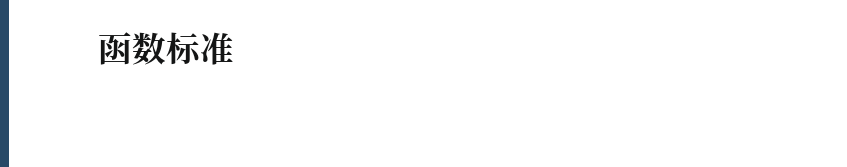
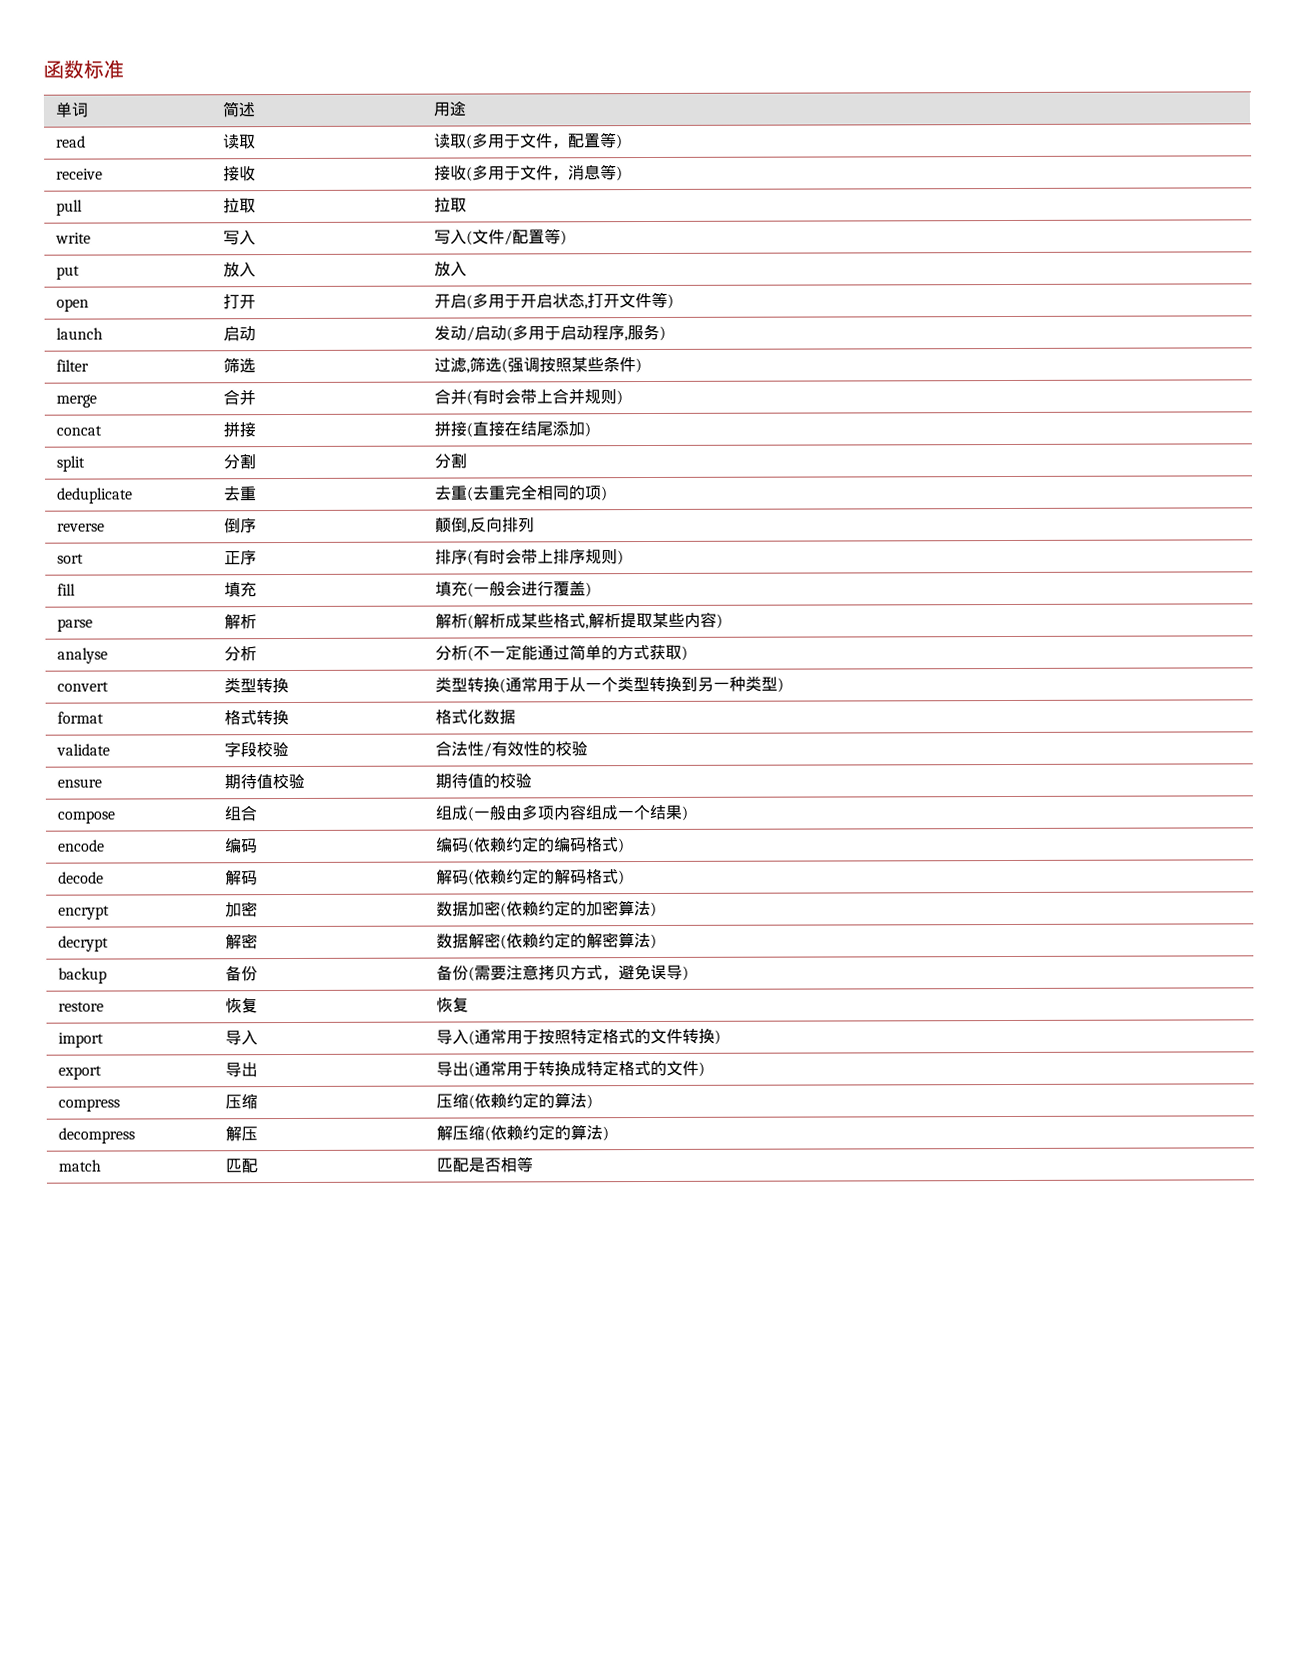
+ 单词 | 简述 | 用途
+ read | 读取 | 读取(多用于文件，配置等)
+ receive | 接收 | 接收(多用于文件，消息等)
+ pull | 拉取 | 拉取
+ write | 写入 | 写入(文件/配置等)
+ put | 放入 | 放入
+ open | 打开 | 开启(多用于开启状态,打开文件等)
+ launch | 启动 | 发动/启动(多用于启动程序,服务)
+ filter | 筛选 | 过滤,筛选(强调按照某些条件)
+ merge | 合并 | 合并(有时会带上合并规则)
+ concat | 拼接 | 拼接(直接在结尾添加)
+ split | 分割 | 分割
+ deduplicate | 去重 | 去重(去重完全相同的项)
+ reverse | 倒序 | 颠倒,反向排列
+ sort | 正序 | 排序(有时会带上排序规则)
+ fill | 填充 | 填充(一般会进行覆盖)
+ parse | 解析 | 解析(解析成某些格式,解析提取某些内容)
+ analyse | 分析 | 分析(不一定能通过简单的方式获取)
+ convert | 类型转换 | 类型转换(通常用于从一个类型转换到另一种类型)
+ format | 格式转换 | 格式化数据
+ validate | 字段校验 | 合法性/有效性的校验
+ ensure | 期待值校验 | 期待值的校验
+ compose | 组合 | 组成(一般由多项内容组成一个结果)
+ encode | 编码 | 编码(依赖约定的编码格式)
+ decode | 解码 | 解码(依赖约定的解码格式)
+ encrypt | 加密 | 数据加密(依赖约定的加密算法)
+ decrypt | 解密 | 数据解密(依赖约定的解密算法)
+ backup | 备份 | 备份(需要注意拷贝方式，避免误导)
+ restore | 恢复 | 恢复
+ import | 导入 | 导入(通常用于按照特定格式的文件转换)
+ export | 导出 | 导出(通常用于转换成特定格式的文件)
+ compress | 压缩 | 压缩(依赖约定的算法)
+ decompress | 解压 | 解压缩(依赖约定的算法)
+ match | 匹配 | 匹配是否相等

